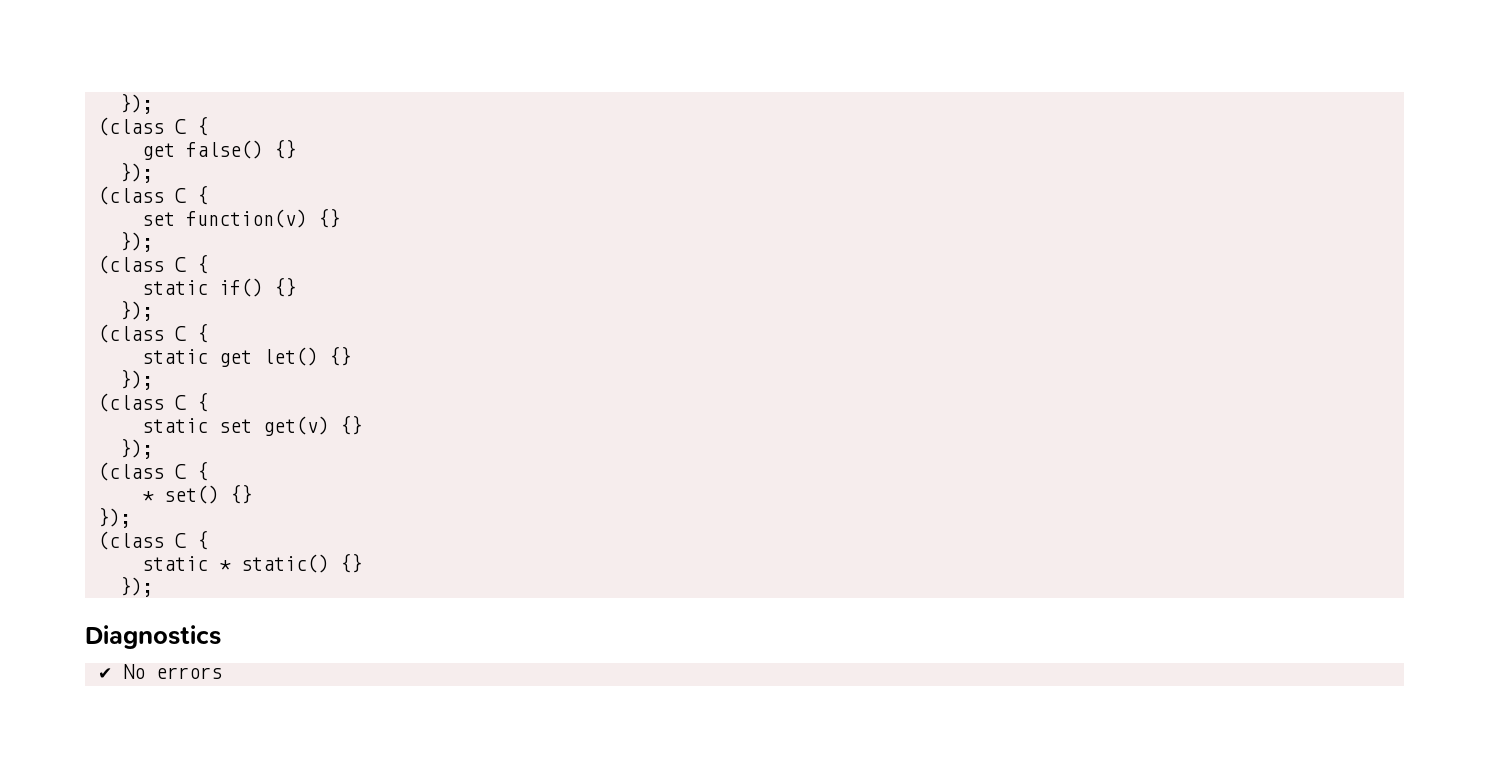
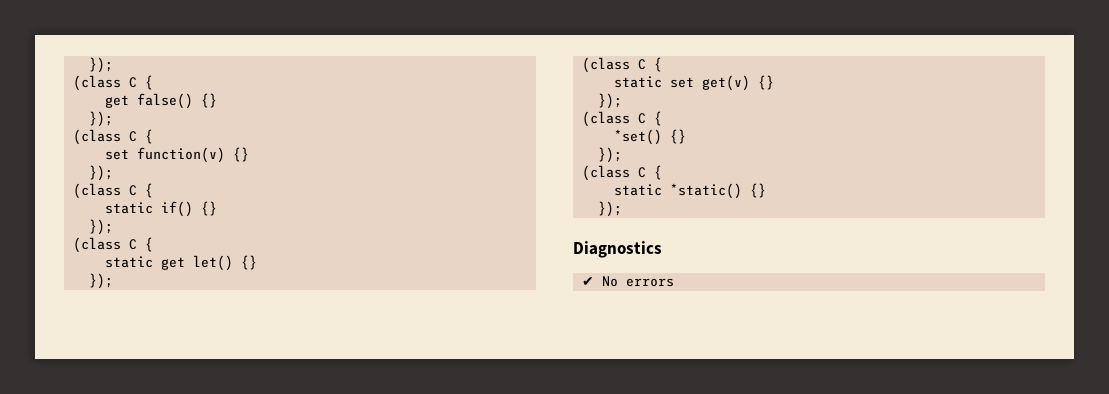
- * set() {}
+ *set() {}
  });
  (class C {
- static * static() {}
+ static *static() {}

